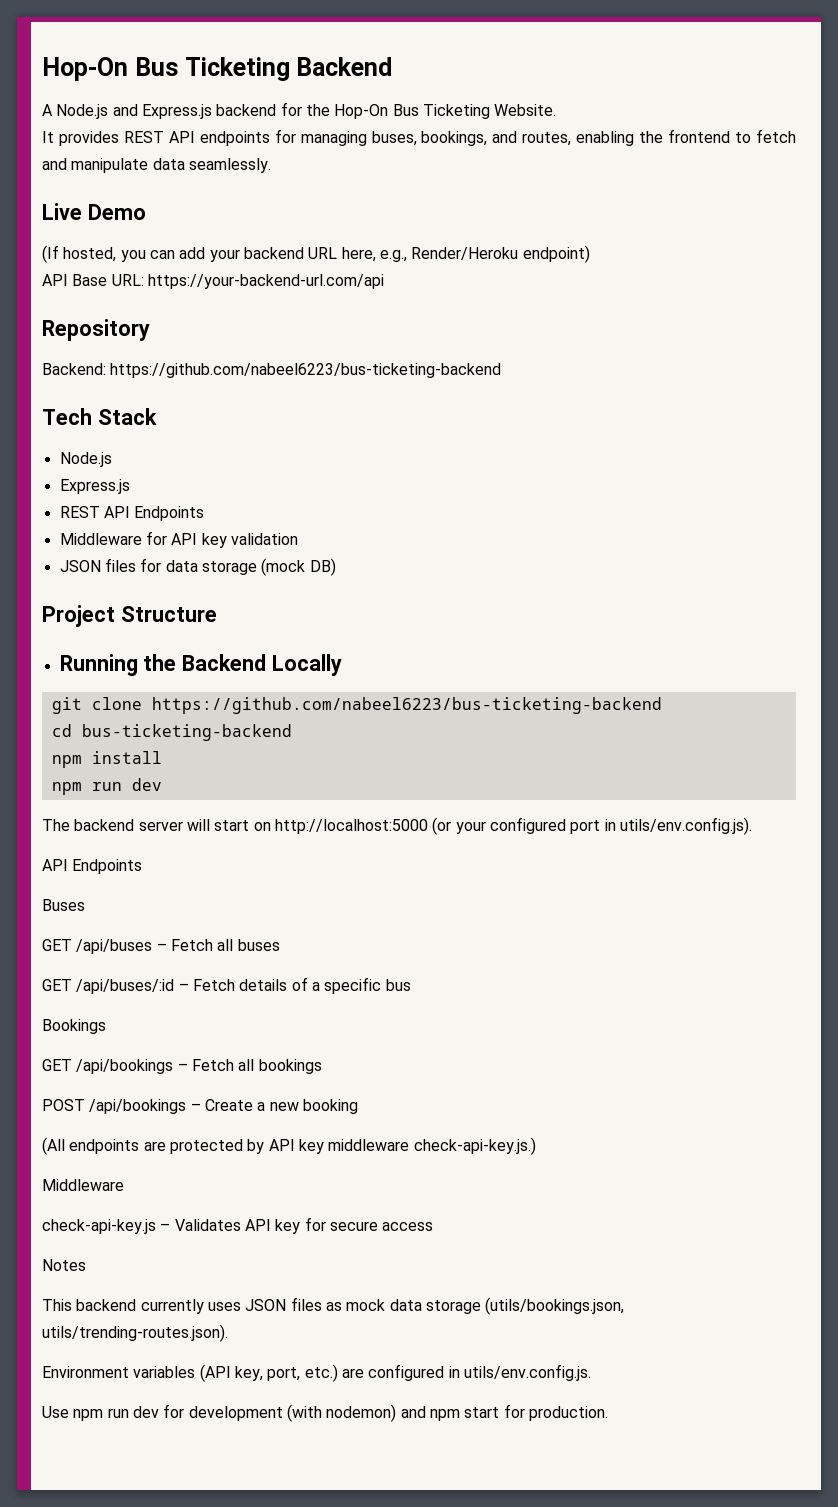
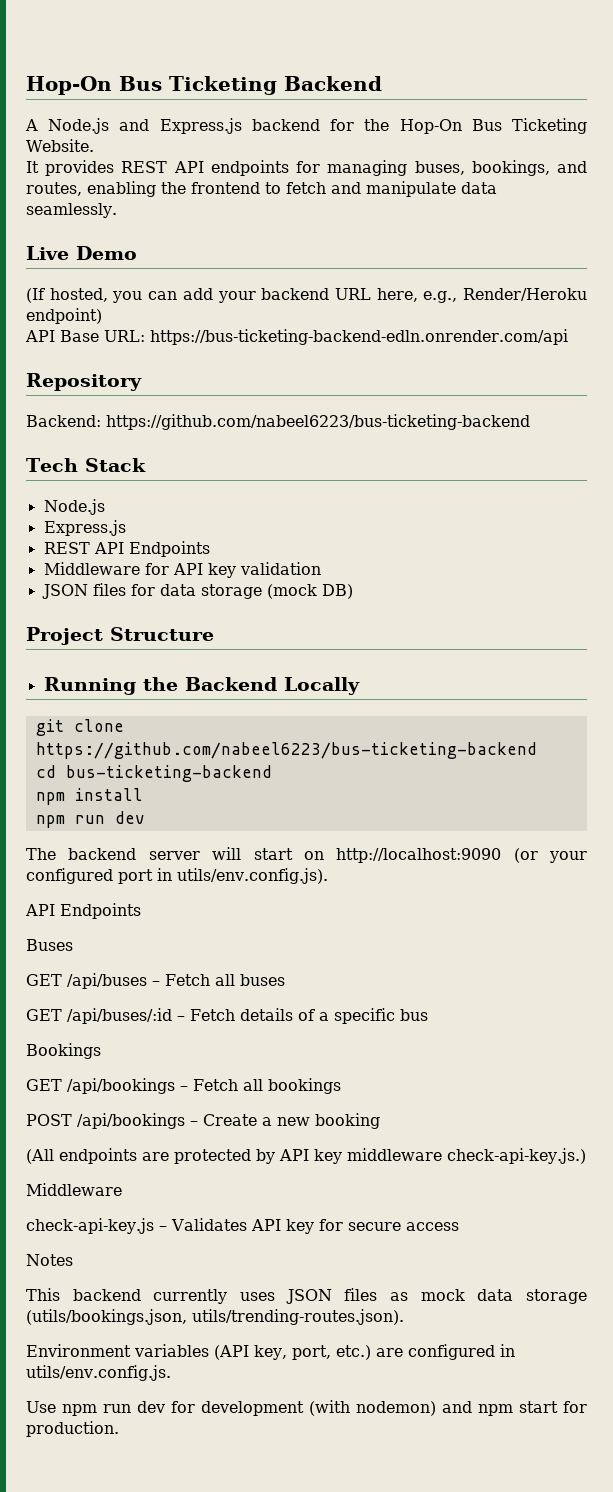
- API Base URL: https://your-backend-url.com/api
+ API Base URL: https://bus-ticketing-backend-edln.onrender.com/api
- The backend server will start on http://localhost:5000 (or your configured port in utils/env.config.js).
+ The backend server will start on http://localhost:9090 (or your configured port in utils/env.config.js).

